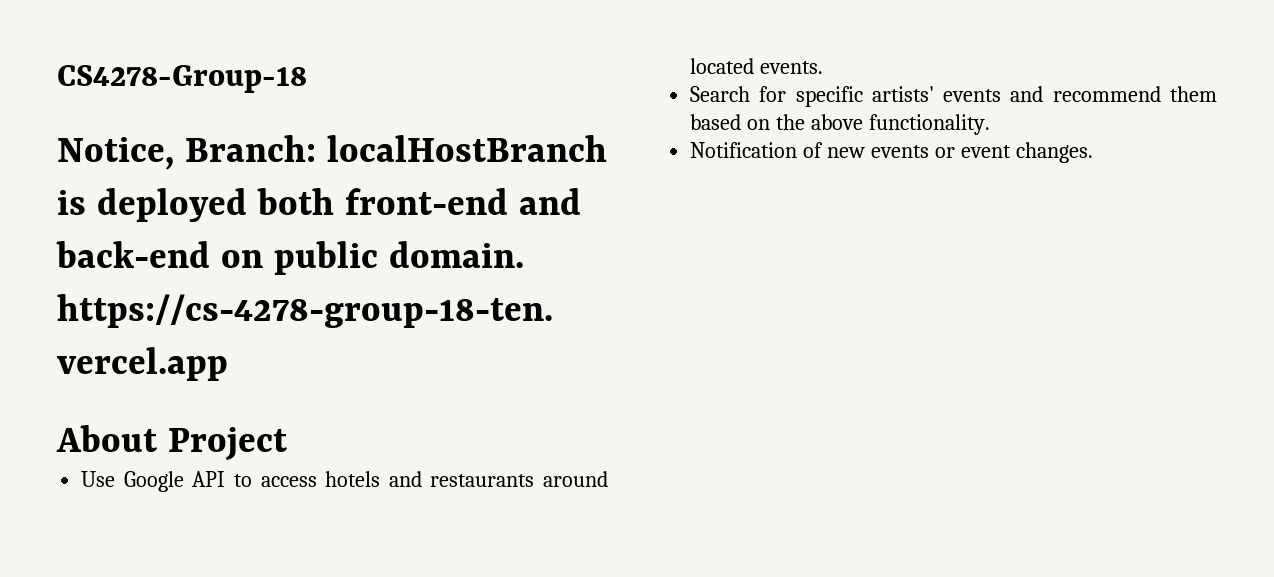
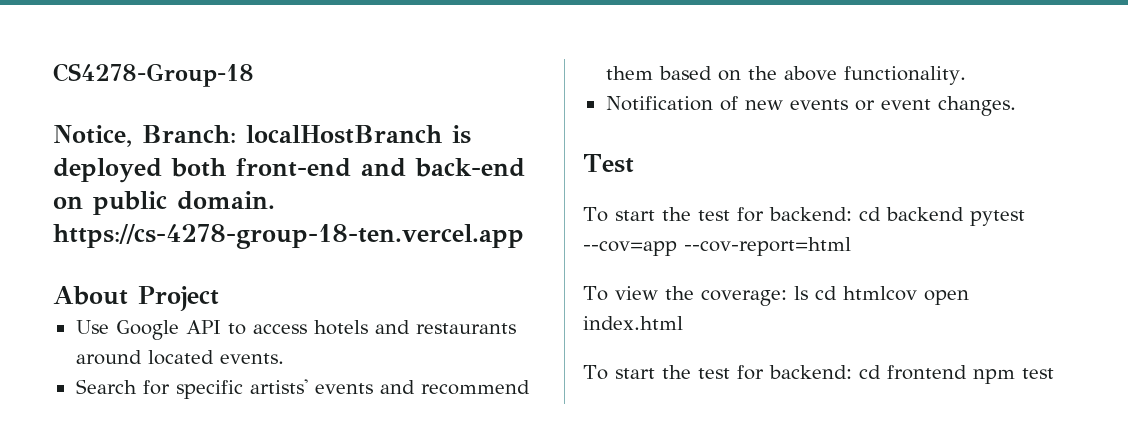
+ Test
+ To start the test for backend: cd backend pytest --cov=app --cov-report=html
+ To view the coverage: ls cd htmlcov open index.html
+ To start the test for backend: cd frontend npm test

